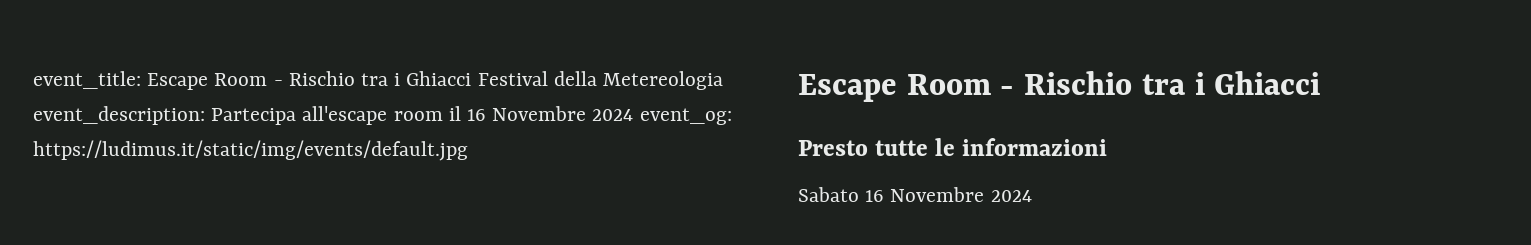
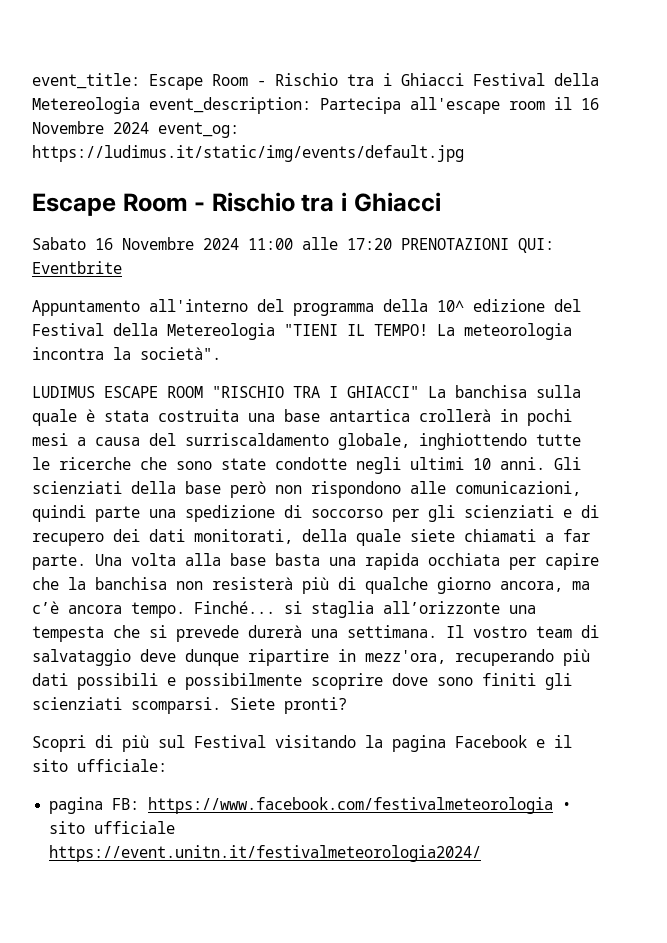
- Presto tutte le informazioni
- Sabato 16 Novembre 2024
+ Sabato 16 Novembre 2024 11:00 alle 17:20 PRENOTAZIONI QUI: Eventbrite
+ Appuntamento all'interno del programma della 10^ edizione del Festival della Metereologia "TIENI IL TEMPO! La meteorologia incontra la società".
+ LUDIMUS ESCAPE ROOM "RISCHIO TRA I GHIACCI" La banchisa sulla quale è stata costruita una base antartica crollerà in pochi mesi a causa del surriscaldamento globale, inghiottendo tutte le ricerche che sono state condotte negli ultimi 10 anni. Gli scienziati della base però non rispondono alle comunicazioni, quindi parte una spedizione di soccorso per gli scienziati e di recupero dei dati monitorati, della quale siete chiamati a far parte. Una volta alla base basta una rapida occhiata per capire che la banchisa non resisterà più di qualche giorno ancora, ma c’è ancora tempo. Finché... si staglia all’orizzonte una tempesta che si prevede durerà una settimana. Il vostro team di salvataggio deve dunque ripartire in mezz'ora, recuperando più dati possibili e possibilmente scoprire dove sono finiti gli scienziati scomparsi. Siete pronti?
+ Scopri di più sul Festival visitando la pagina Facebook e il sito ufficiale:
+ pagina FB: https://www.facebook.com/festivalmeteorologia • sito ufficiale https://event.unitn.it/festivalmeteorologia2024/

